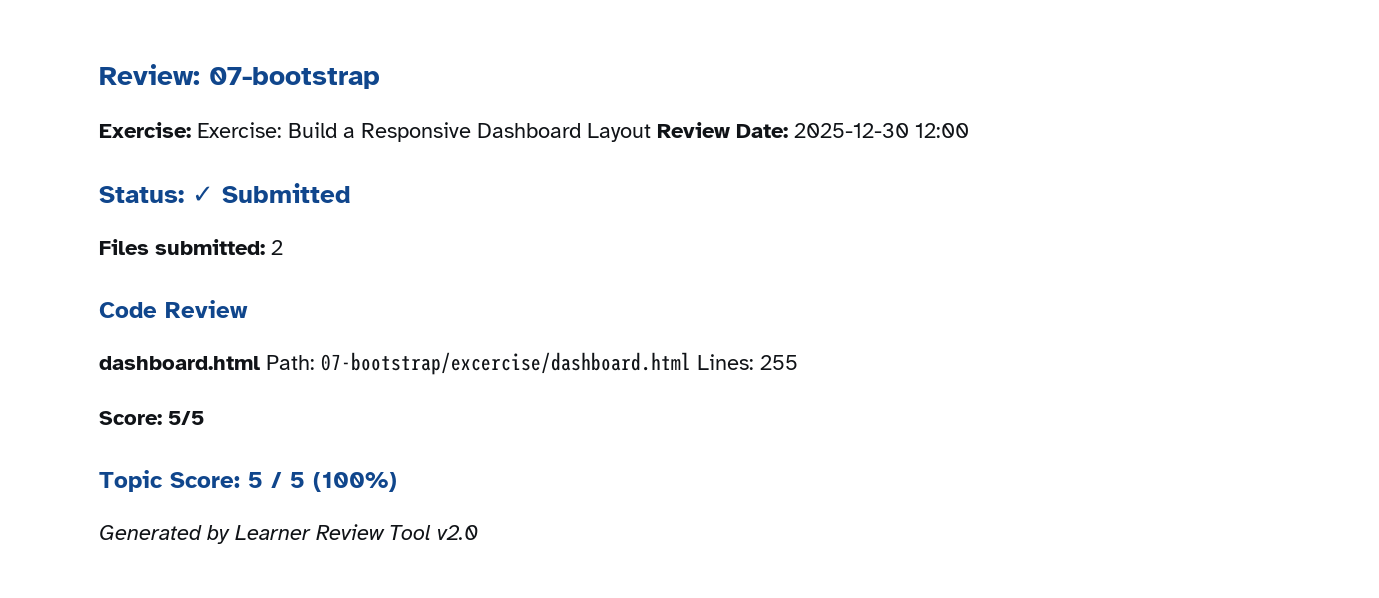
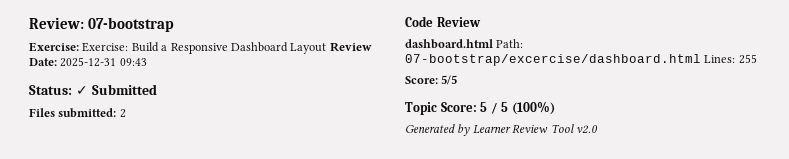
- Exercise: Exercise: Build a Responsive Dashboard Layout Review Date: 2025-12-30 12:00
+ Exercise: Exercise: Build a Responsive Dashboard Layout Review Date: 2025-12-31 09:43

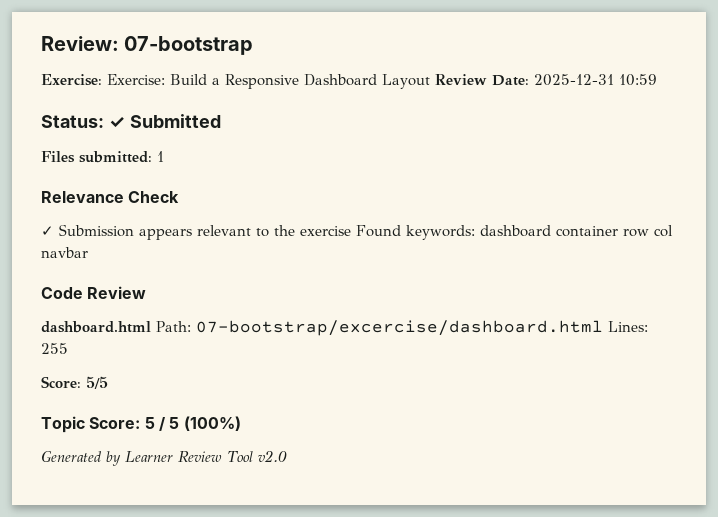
- Exercise: Exercise: Build a Responsive Dashboard Layout Review Date: 2025-12-31 09:43
+ Exercise: Exercise: Build a Responsive Dashboard Layout Review Date: 2025-12-31 10:59
- Files submitted: 2
+ Files submitted: 1
+ Relevance Check
+ ✓ Submission appears relevant to the exercise Found keywords: dashboard container row col navbar

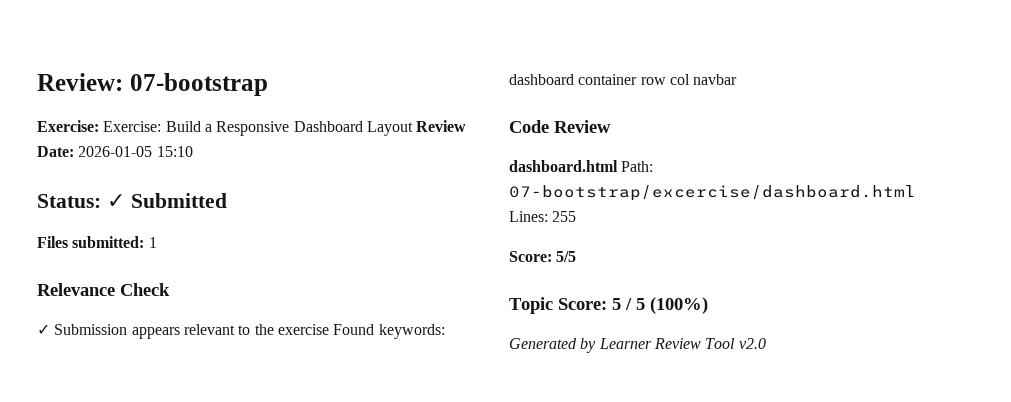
- Exercise: Exercise: Build a Responsive Dashboard Layout Review Date: 2025-12-31 10:59
+ Exercise: Exercise: Build a Responsive Dashboard Layout Review Date: 2026-01-05 15:10

